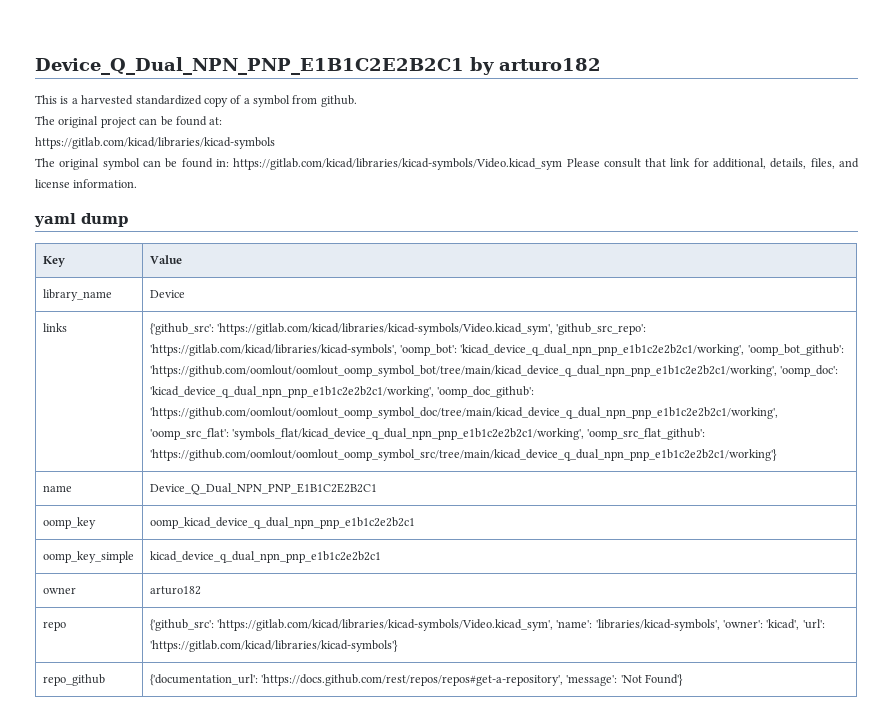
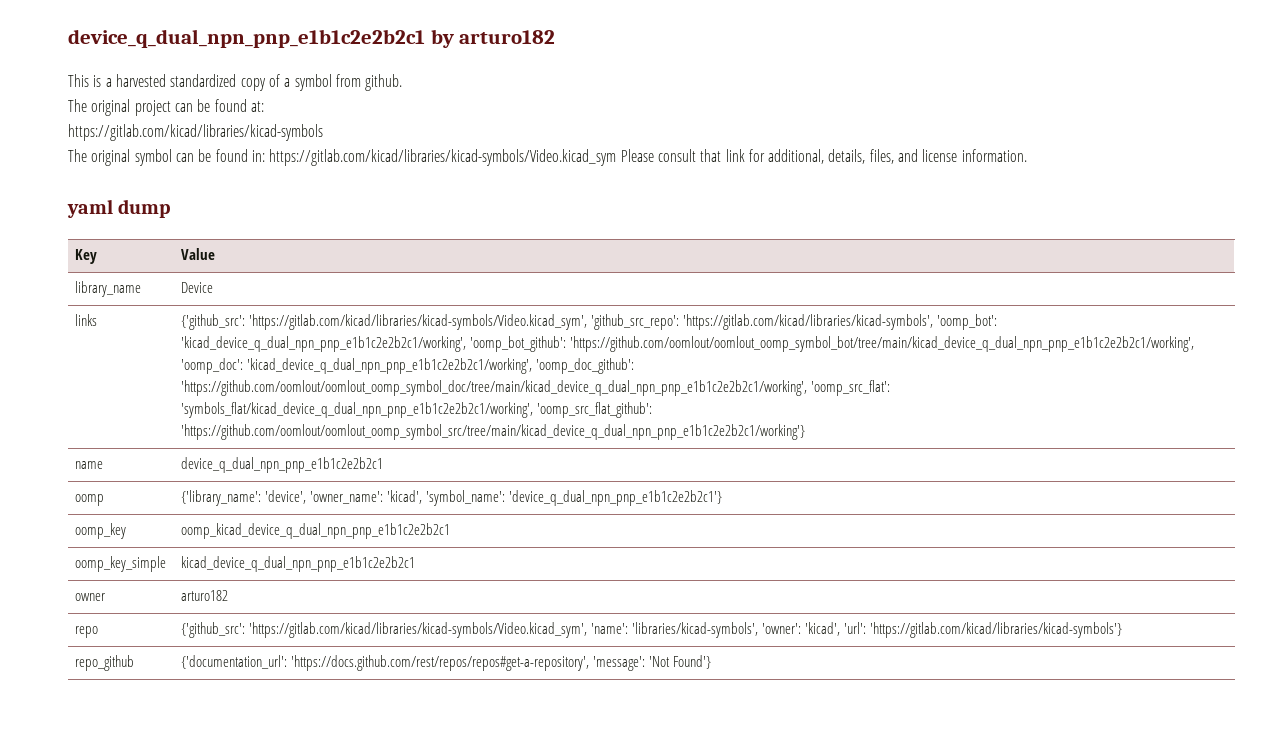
- Device_Q_Dual_NPN_PNP_E1B1C2E2B2C1 by arturo182
+ device_q_dual_npn_pnp_e1b1c2e2b2c1 by arturo182
- name | Device_Q_Dual_NPN_PNP_E1B1C2E2B2C1
+ name | device_q_dual_npn_pnp_e1b1c2e2b2c1
+ oomp | {'library_name': 'device', 'owner_name': 'kicad', 'symbol_name': 'device_q_dual_npn_pnp_e1b1c2e2b2c1'}

